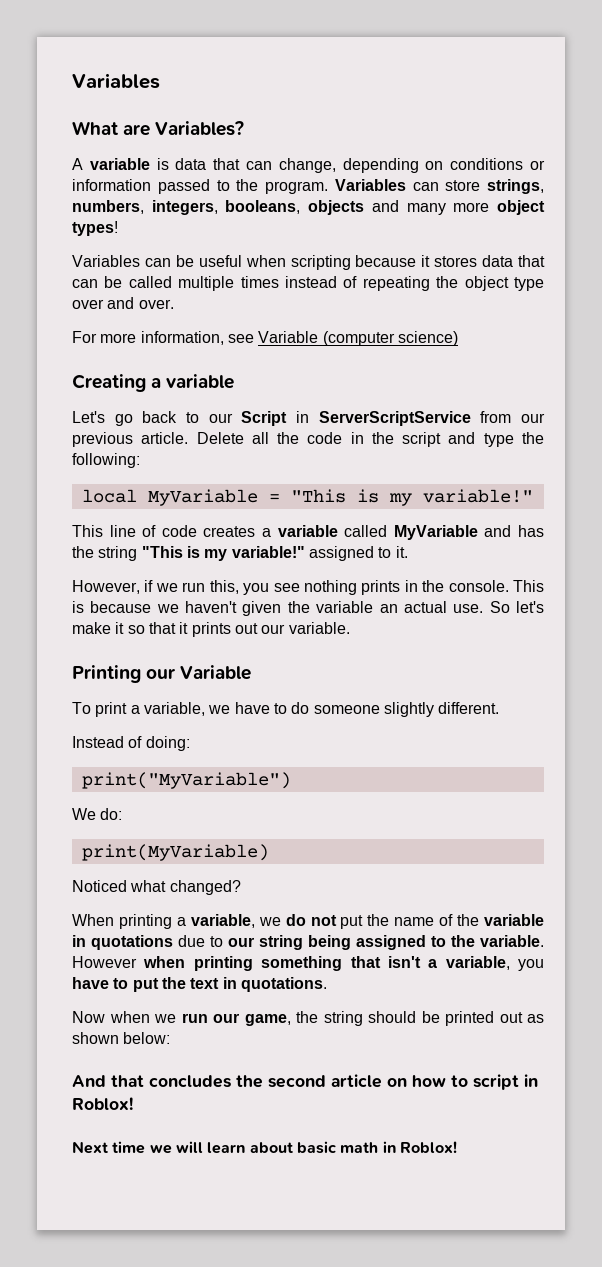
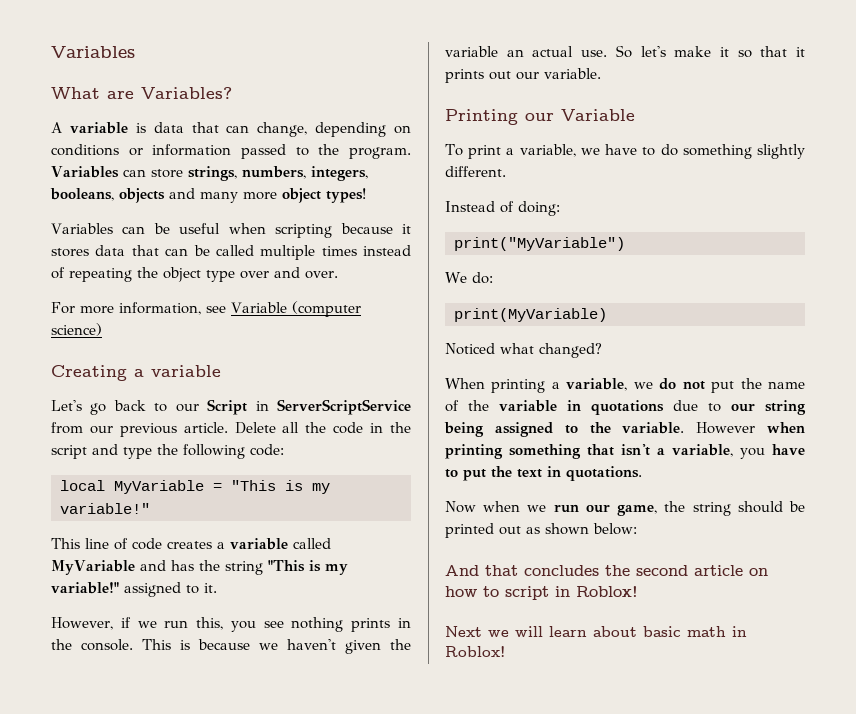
- Delete all the code in the script and type the following:
+ Delete all the code in the script and type the following code:
- To print a variable, we have to do someone slightly different.
+ To print a variable, we have to do something slightly different.
- Next time we will learn about basic math in Roblox!
+ Next we will learn about basic math in Roblox!

